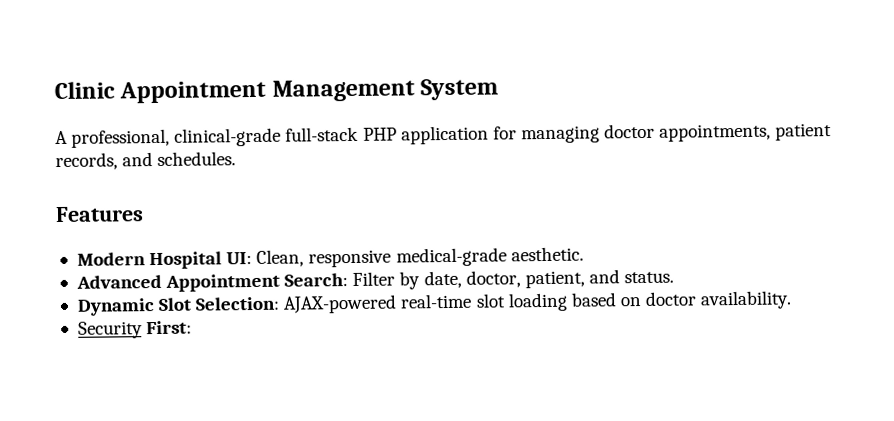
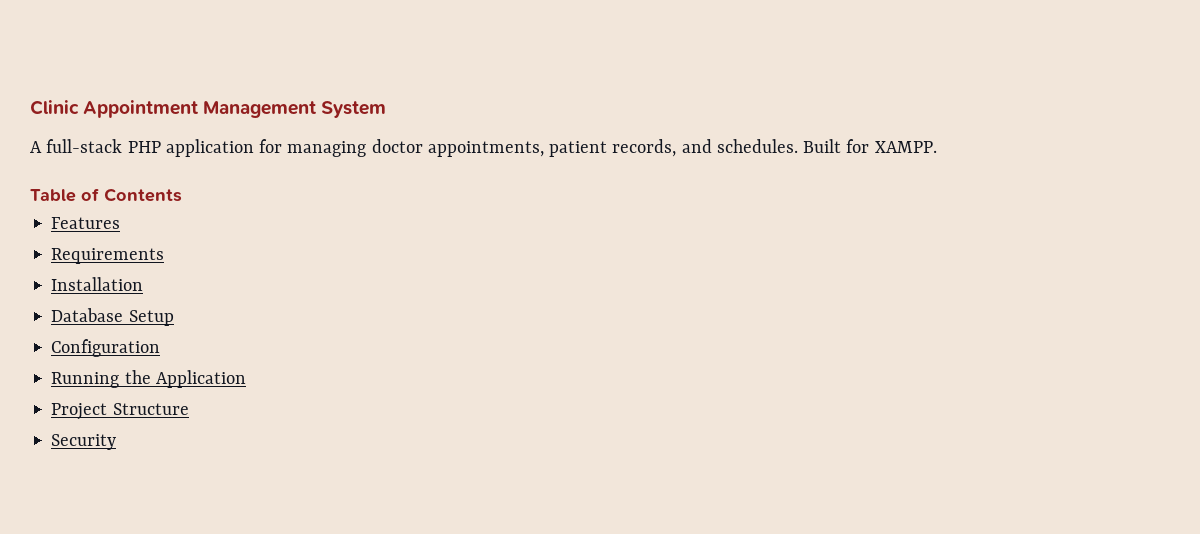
- A professional, clinical-grade full-stack PHP application for managing doctor appointments, patient records, and schedules.
+ A full-stack PHP application for managing doctor appointments, patient records, and schedules. Built for XAMPP.
+ Table of Contents
  Features
- Modern Hospital UI: Clean, responsive medical-grade aesthetic.
- Advanced Appointment Search: Filter by date, doctor, patient, and status.
- Dynamic Slot Selection: AJAX-powered real-time slot loading based on doctor availability.
+ Requirements
+ Installation
+ Database Setup
+ Configuration
+ Running the Application
+ Project Structure
- Security First:
+ Security

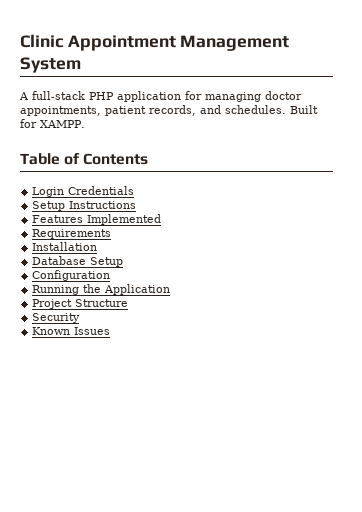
+ Login Credentials
+ Setup Instructions
- Features
+ Features Implemented
+ Known Issues

